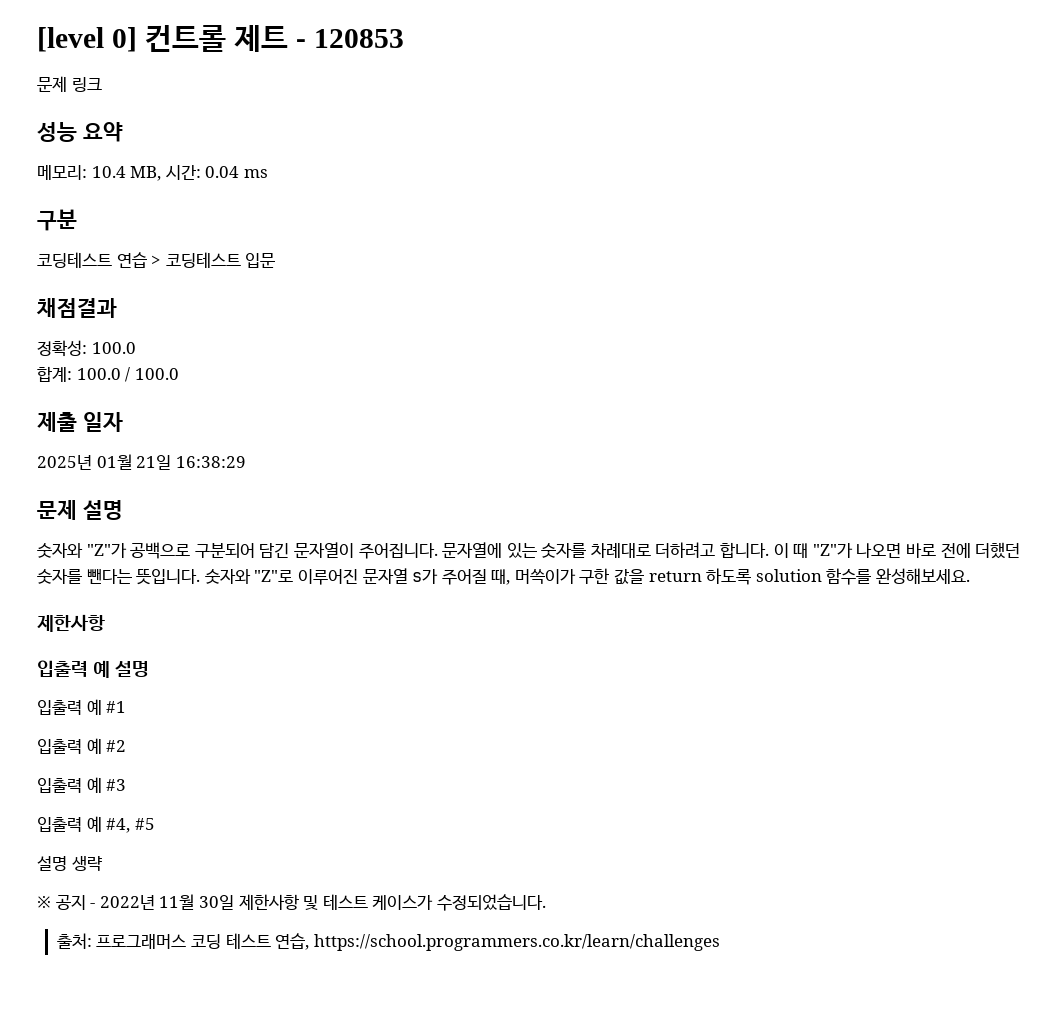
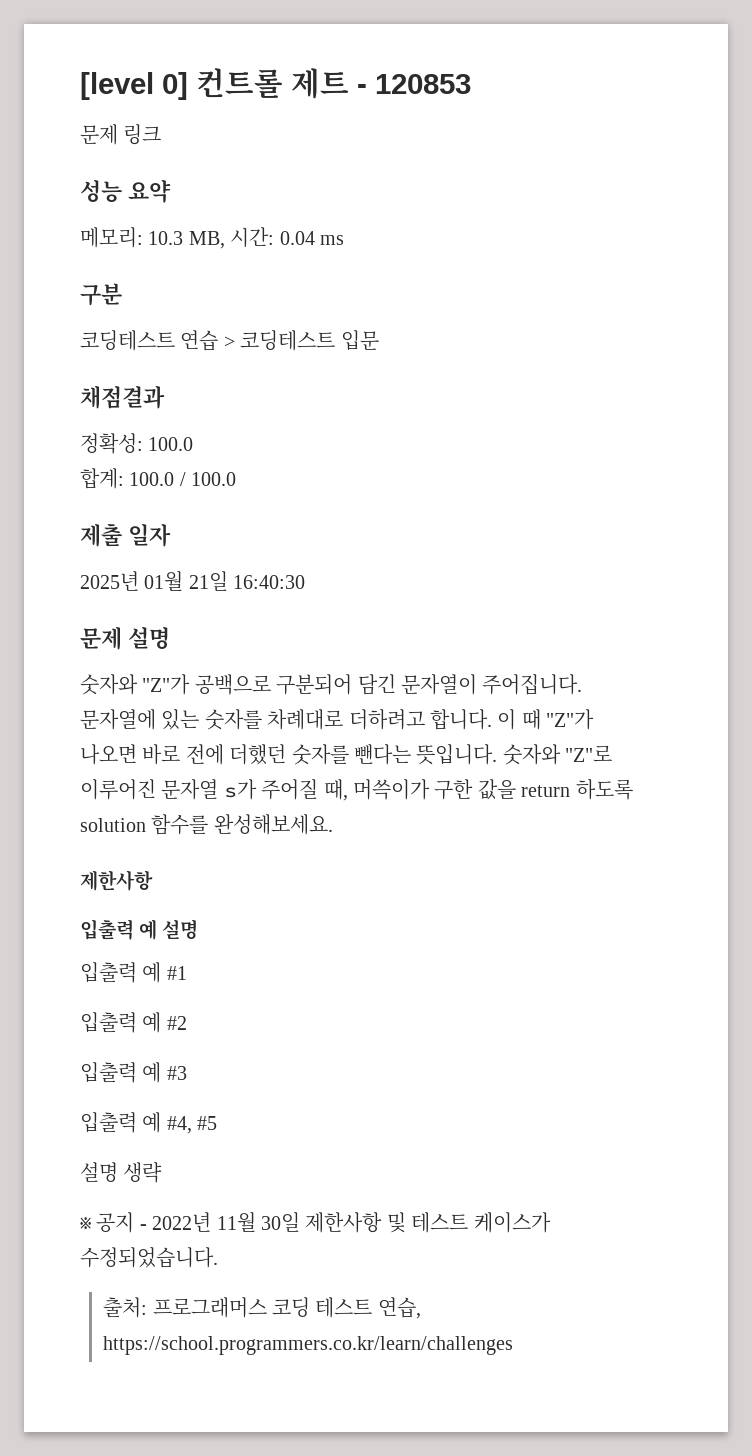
- 메모리: 10.4 MB, 시간: 0.04 ms
+ 메모리: 10.3 MB, 시간: 0.04 ms
- 2025년 01월 21일 16:38:29
+ 2025년 01월 21일 16:40:30

